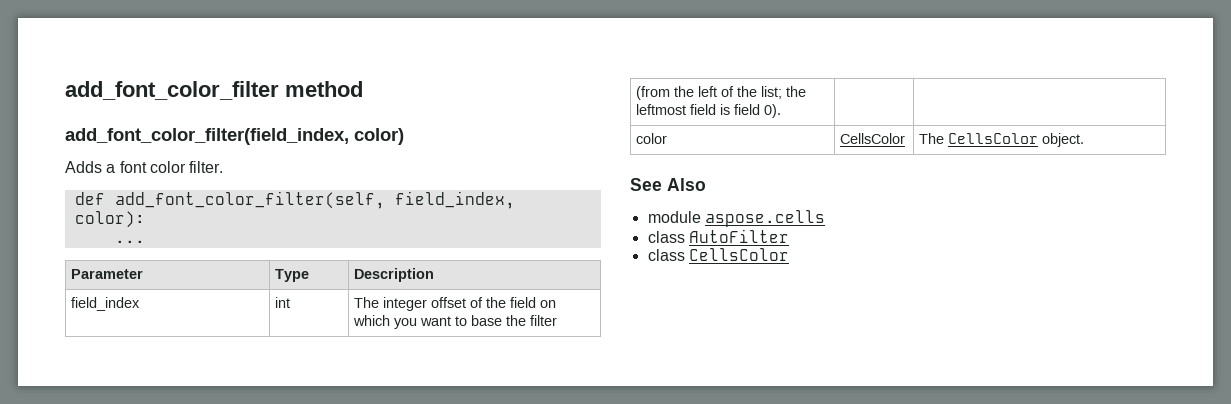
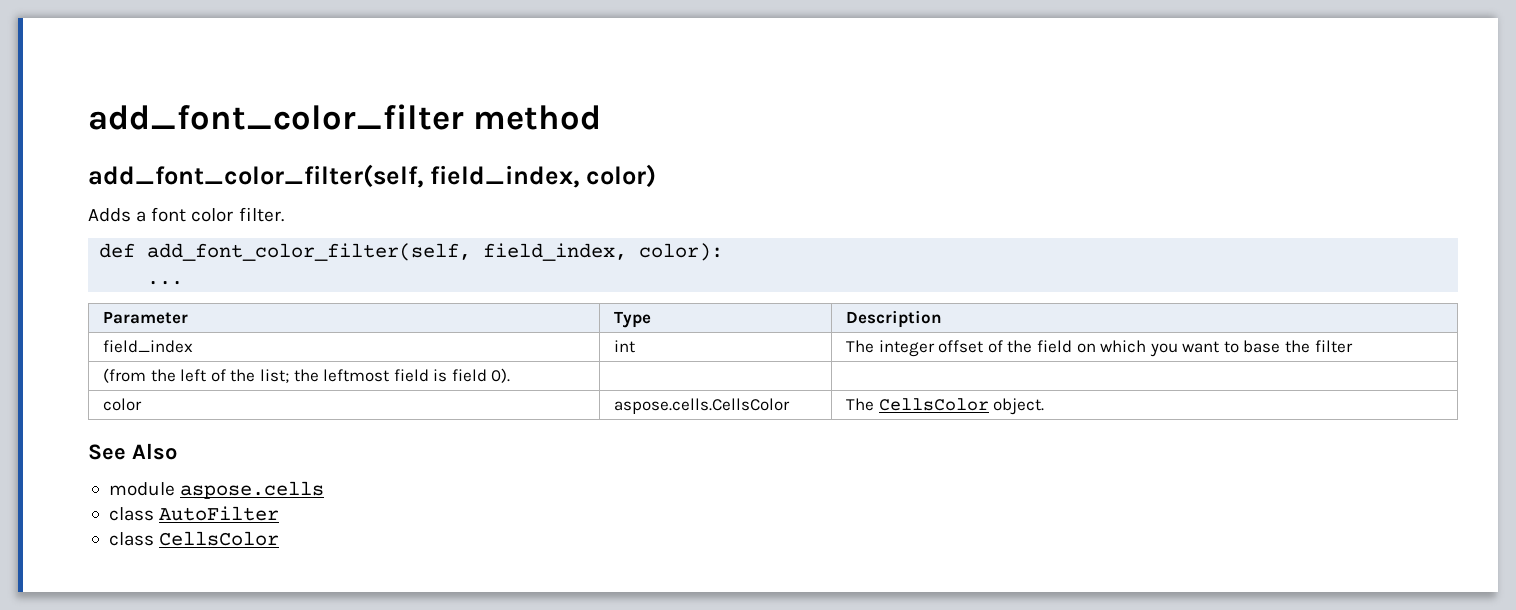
- add_font_color_filter(field_index, color)
+ add_font_color_filter(self, field_index, color)
- color | CellsColor | The CellsColor object.
+ color | aspose.cells.CellsColor | The CellsColor object.

